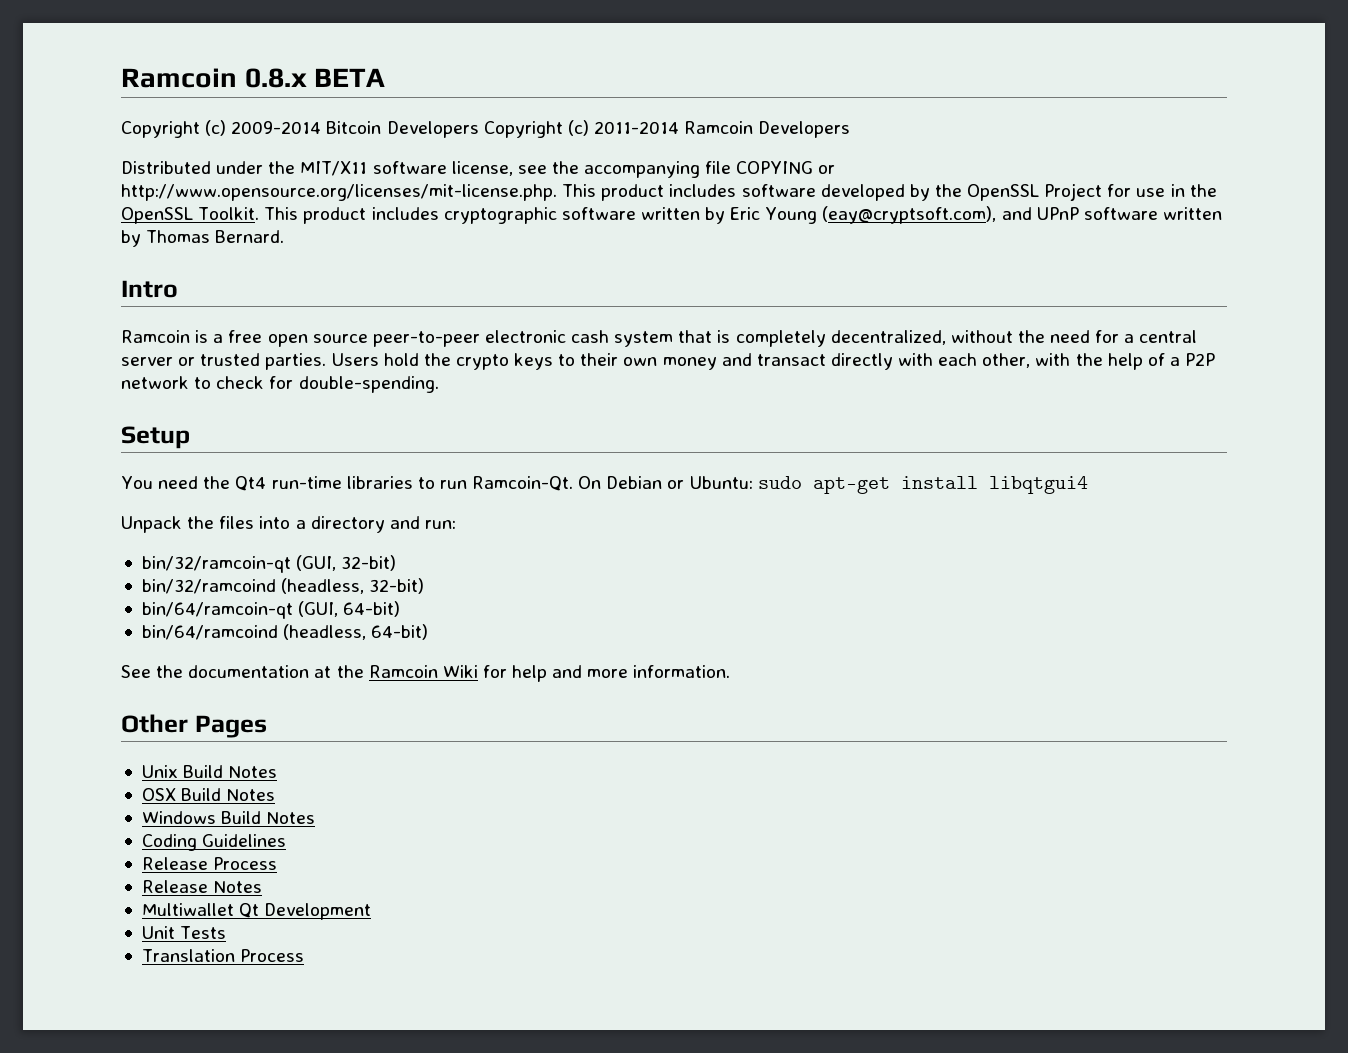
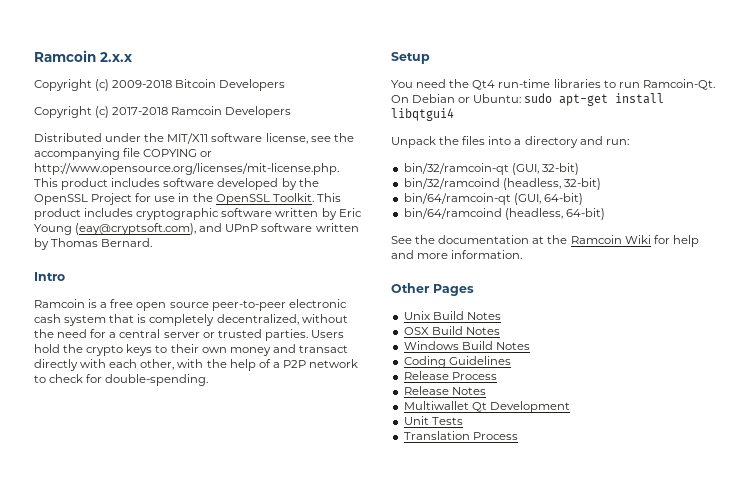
- Ramcoin 0.8.x BETA
- Copyright (c) 2009-2014 Bitcoin Developers Copyright (c) 2011-2014 Ramcoin Developers
+ Ramcoin 2.x.x
+ Copyright (c) 2009-2018 Bitcoin Developers
+ Copyright (c) 2017-2018 Ramcoin Developers

